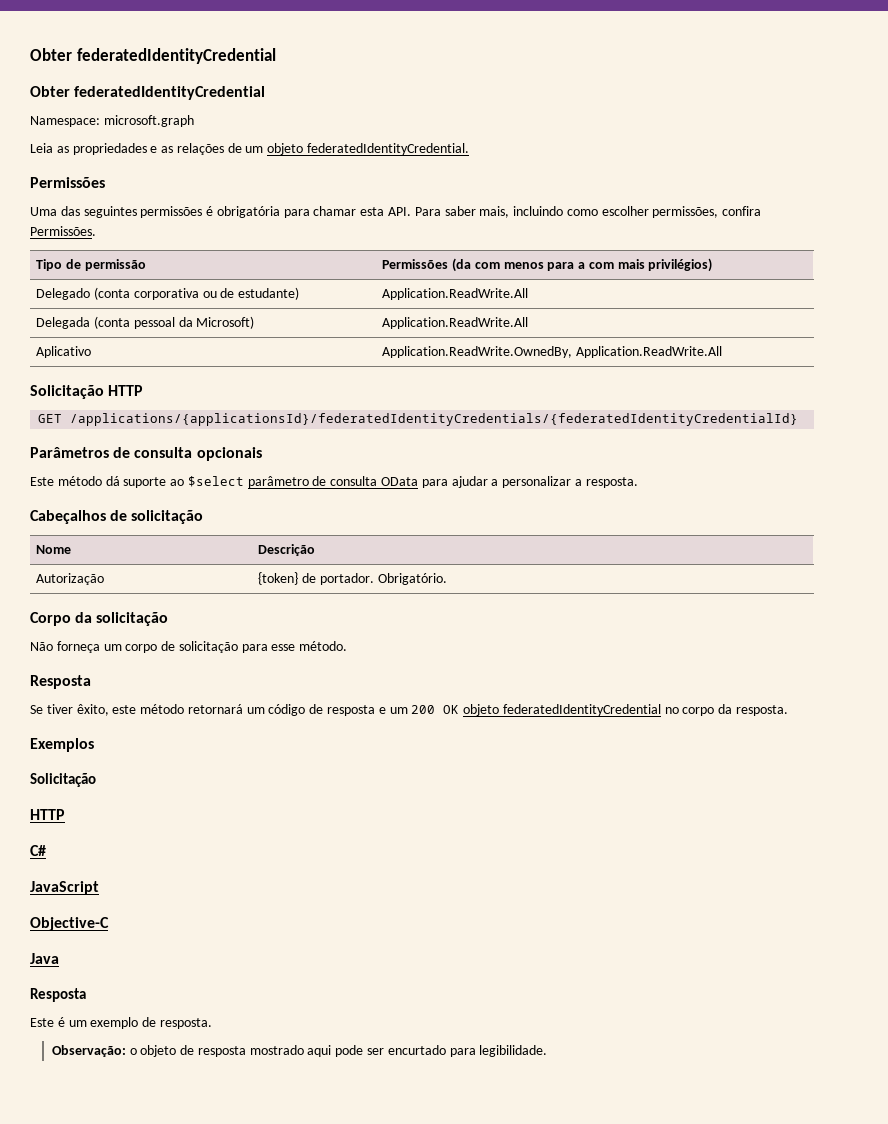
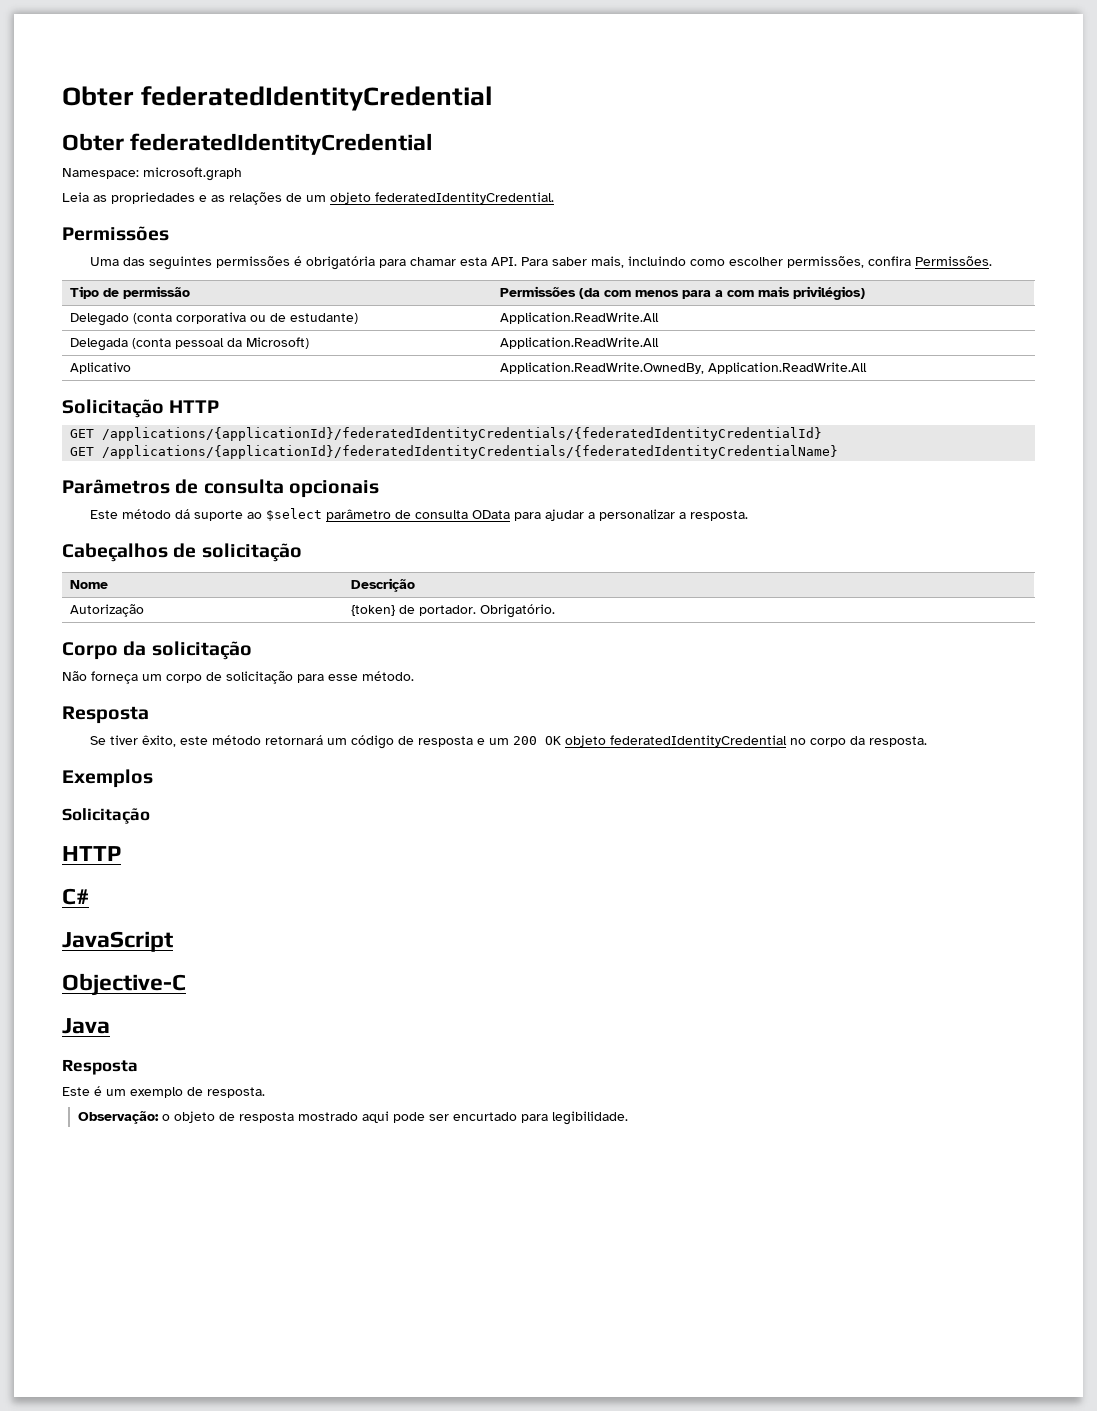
- GET /applications/{applicationsId}/federatedIdentityCredentials/{federatedIdentityCredentialId}
+ GET /applications/{applicationId}/federatedIdentityCredentials/{federatedIdentityCredentialId}
+ GET /applications/{applicationId}/federatedIdentityCredentials/{federatedIdentityCredentialName}

